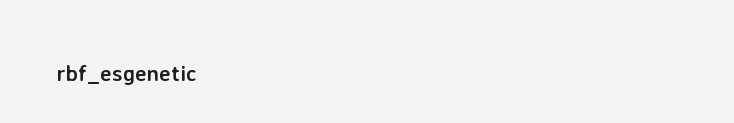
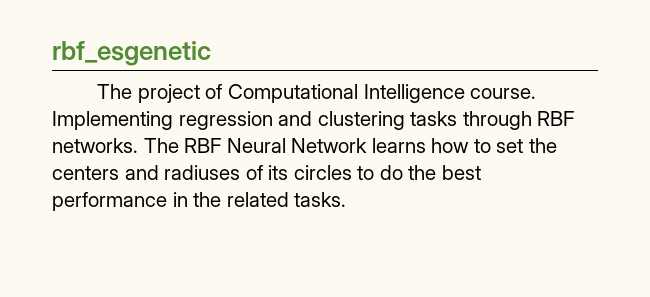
+ The project of Computational Intelligence course. Implementing regression and clustering tasks through RBF networks. The RBF Neural Network learns how to set the centers and radiuses of its circles to do the best performance in the related tasks.

